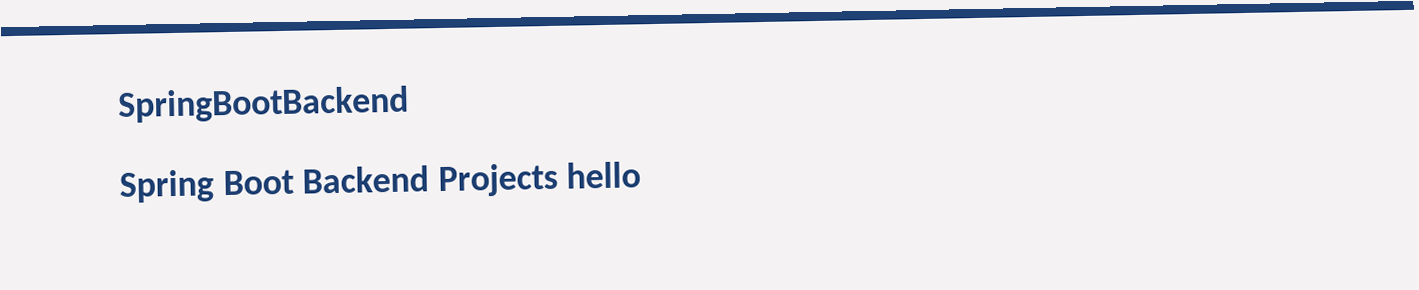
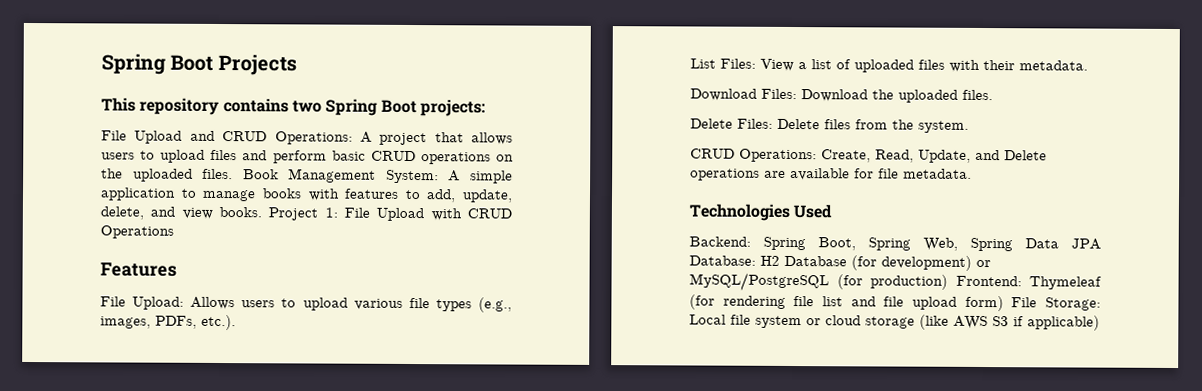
- SpringBootBackend
- Spring Boot Backend Projects hello
+ Spring Boot Projects
+ This repository contains two Spring Boot projects:
+ File Upload and CRUD Operations: A project that allows users to upload files and perform basic CRUD operations on the uploaded files. Book Management System: A simple application to manage books with features to add, update, delete, and view books. Project 1: File Upload with CRUD Operations
+ Features
+ File Upload: Allows users to upload various file types (e.g., images, PDFs, etc.).
+ List Files: View a list of uploaded files with their metadata.
+ Download Files: Download the uploaded files.
+ Delete Files: Delete files from the system.
+ CRUD Operations: Create, Read, Update, and Delete operations are available for file metadata.
+ Technologies Used
+ Backend: Spring Boot, Spring Web, Spring Data JPA Database: H2 Database (for development) or MySQL/PostgreSQL (for production) Frontend: Thymeleaf (for rendering file list and file upload form) File Storage: Local file system or cloud storage (like AWS S3 if applicable)

